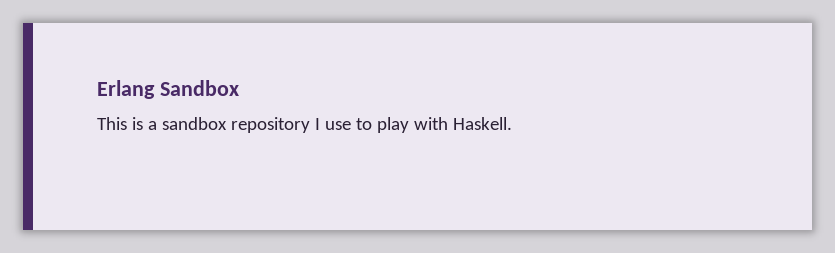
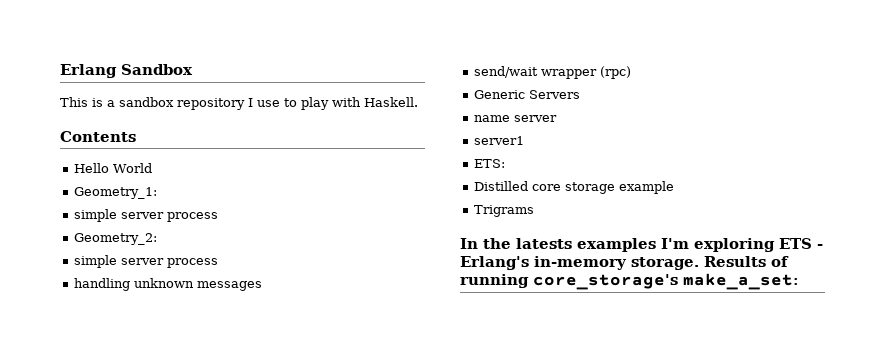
+ Contents
+ Hello World
+ Geometry_1:
+ simple server process
+ Geometry_2:
+ simple server process
+ handling unknown messages
+ send/wait wrapper (rpc)
+ Generic Servers
+ name server
+ server1
+ ETS:
+ Distilled core storage example
+ Trigrams
+ In the latests examples I'm exploring ETS - Erlang's in-memory storage. Results of running core_storage's make_a_set:

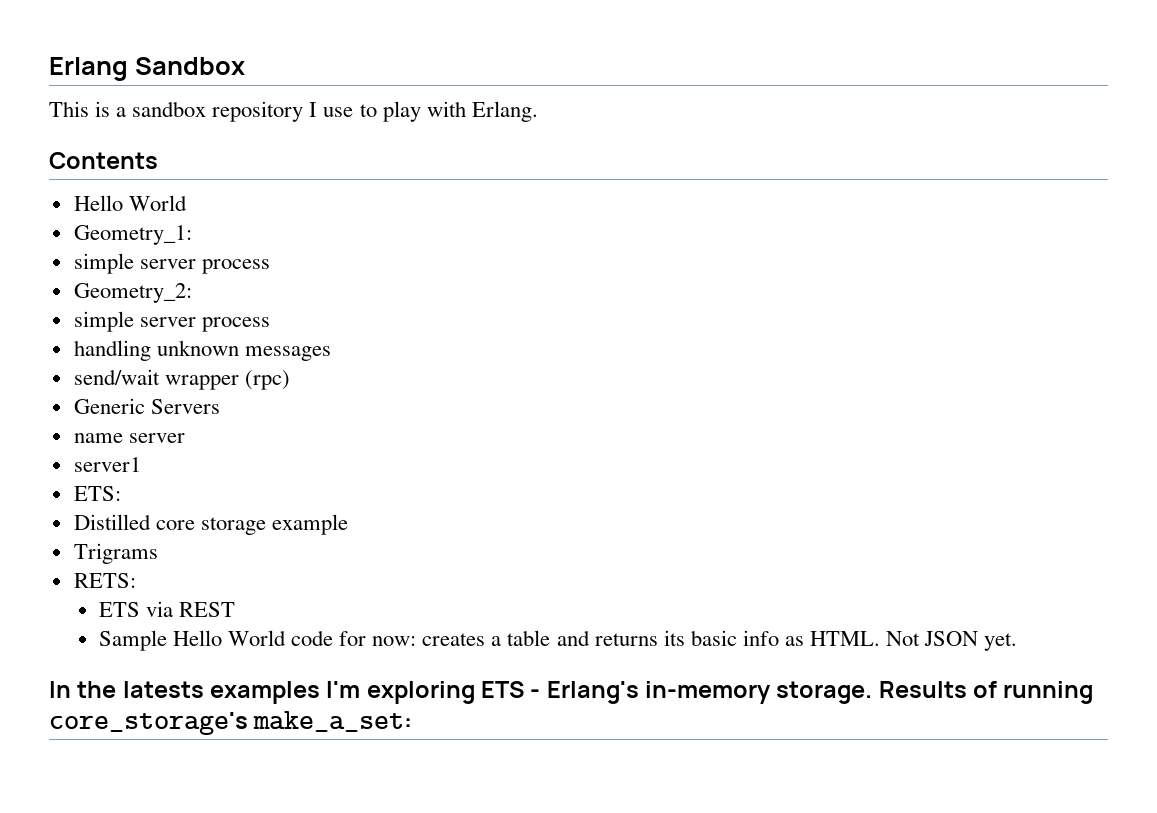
- This is a sandbox repository I use to play with Haskell.
+ This is a sandbox repository I use to play with Erlang.
+ RETS:
+ ETS via REST
+ Sample Hello World code for now: creates a table and returns its basic info as HTML. Not JSON yet.

